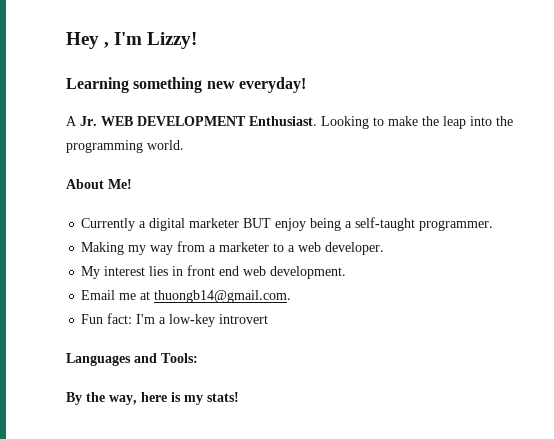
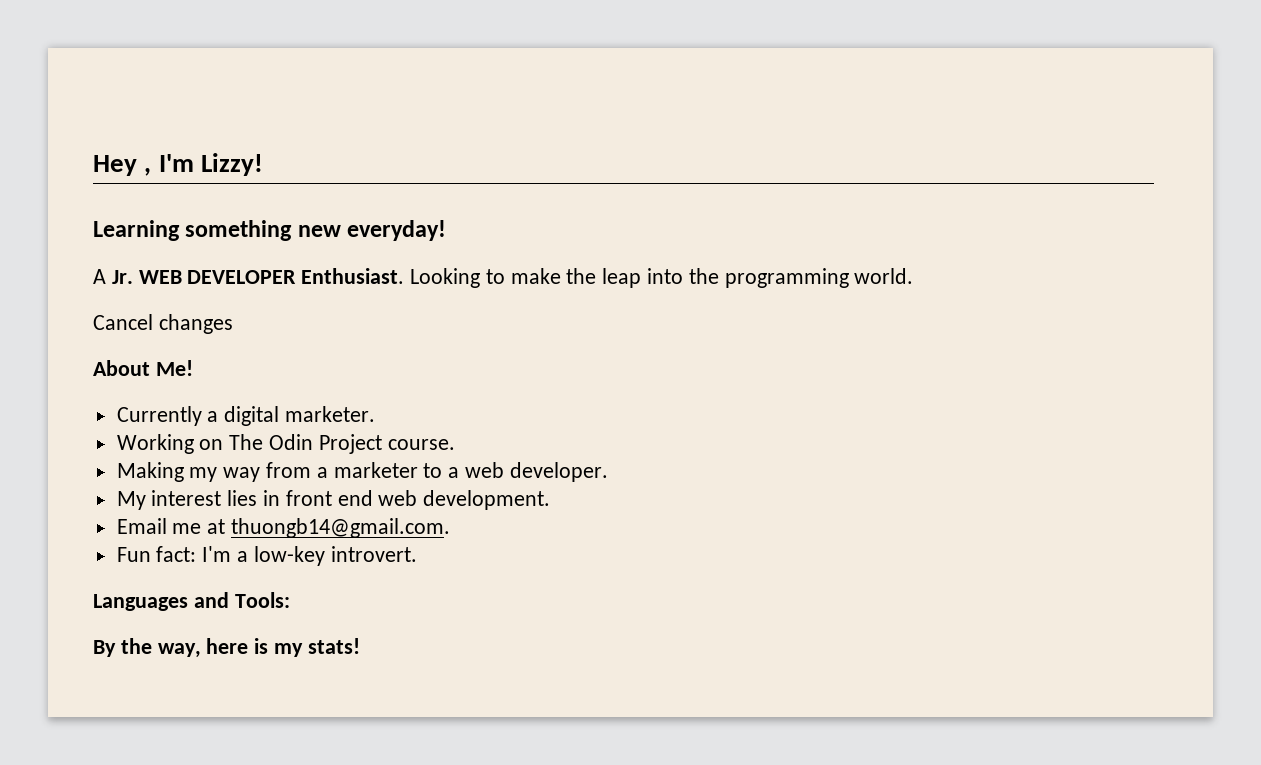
- A Jr. WEB DEVELOPMENT Enthusiast.
+ A Jr. WEB DEVELOPER Enthusiast.
+ Cancel changes
- Currently a digital marketer BUT enjoy being a self-taught programmer.
+ Currently a digital marketer.
+ Working on The Odin Project course.
- Fun fact: I'm a low-key introvert
+ Fun fact: I'm a low-key introvert.

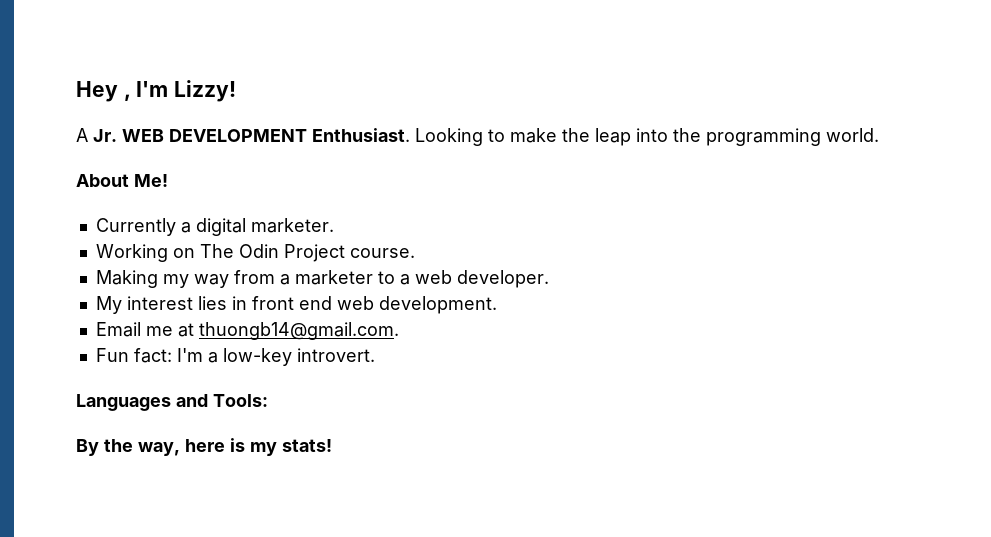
- Learning something new everyday!
- A Jr. WEB DEVELOPER Enthusiast.
+ A Jr. WEB DEVELOPMENT Enthusiast.
- Cancel changes

